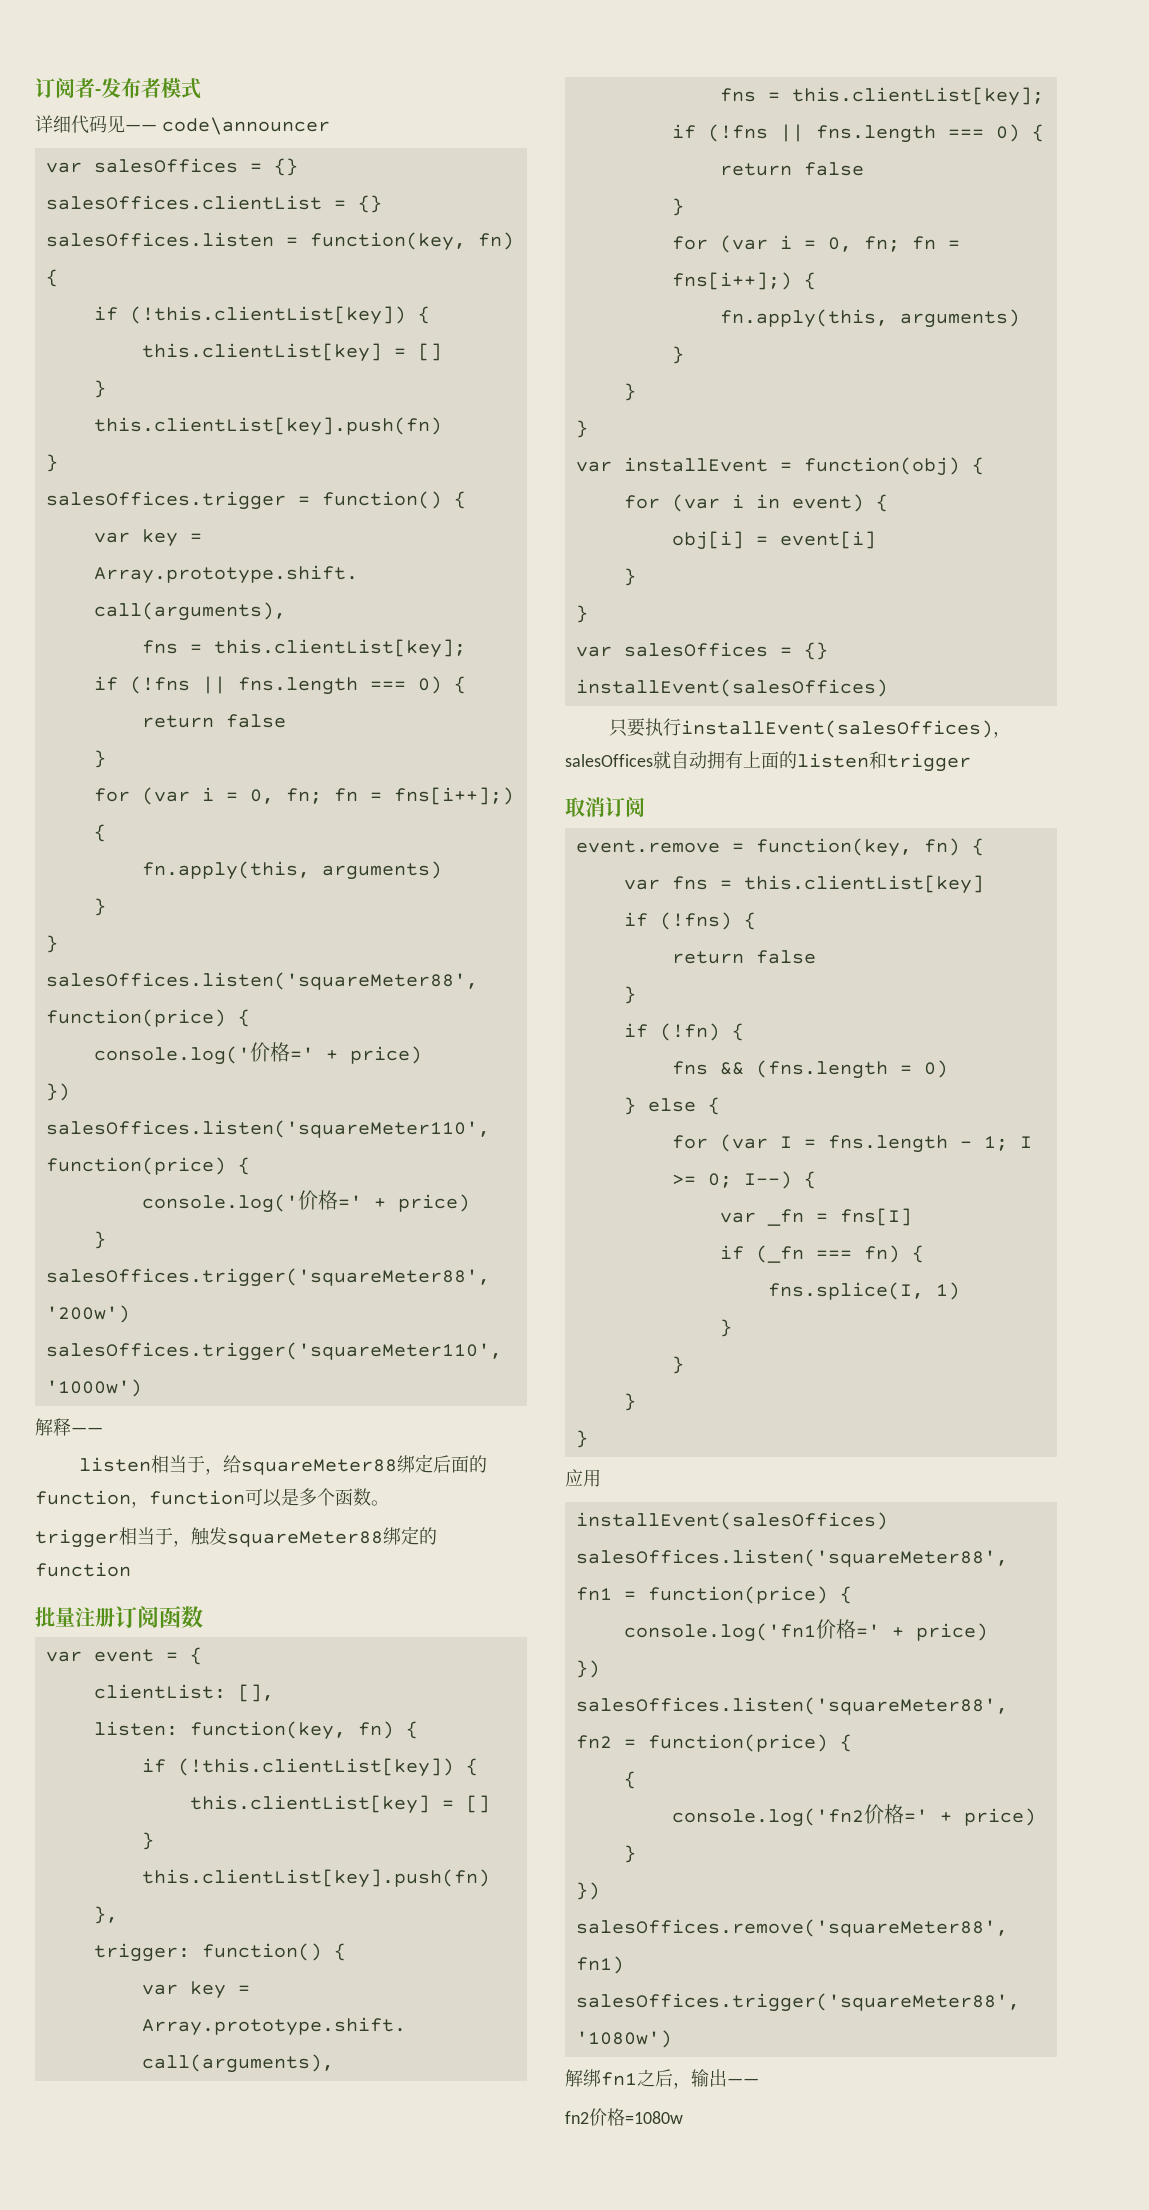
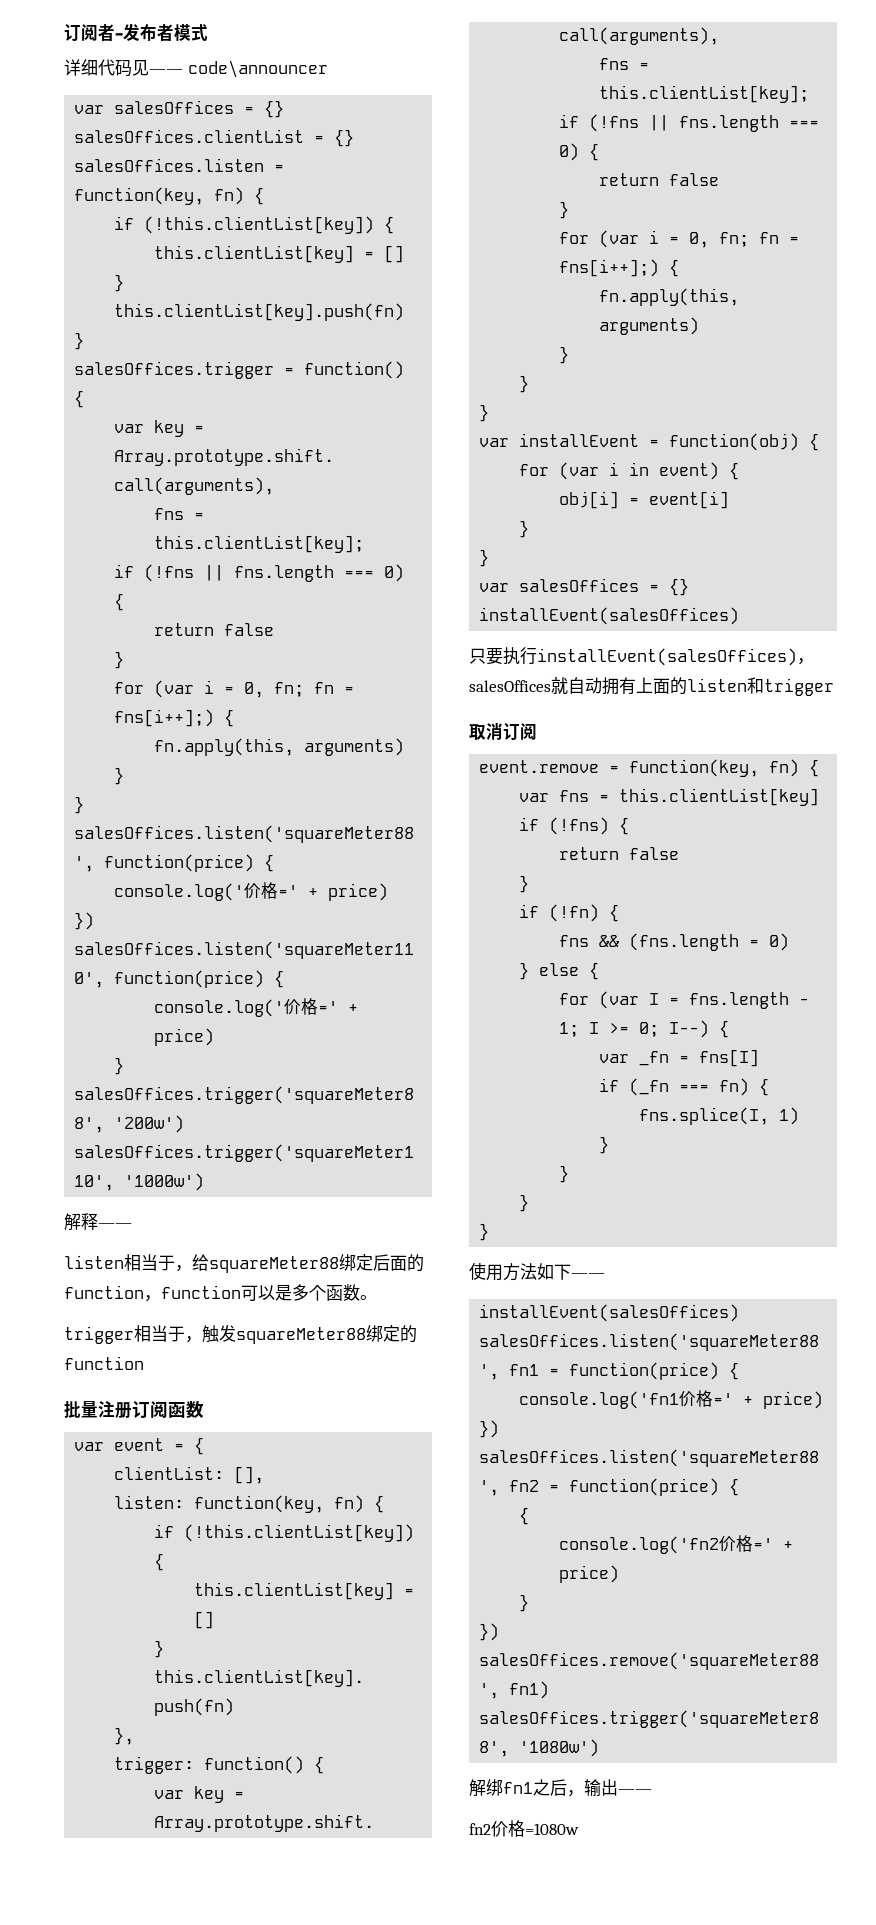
- 应用
+ 使用方法如下——

